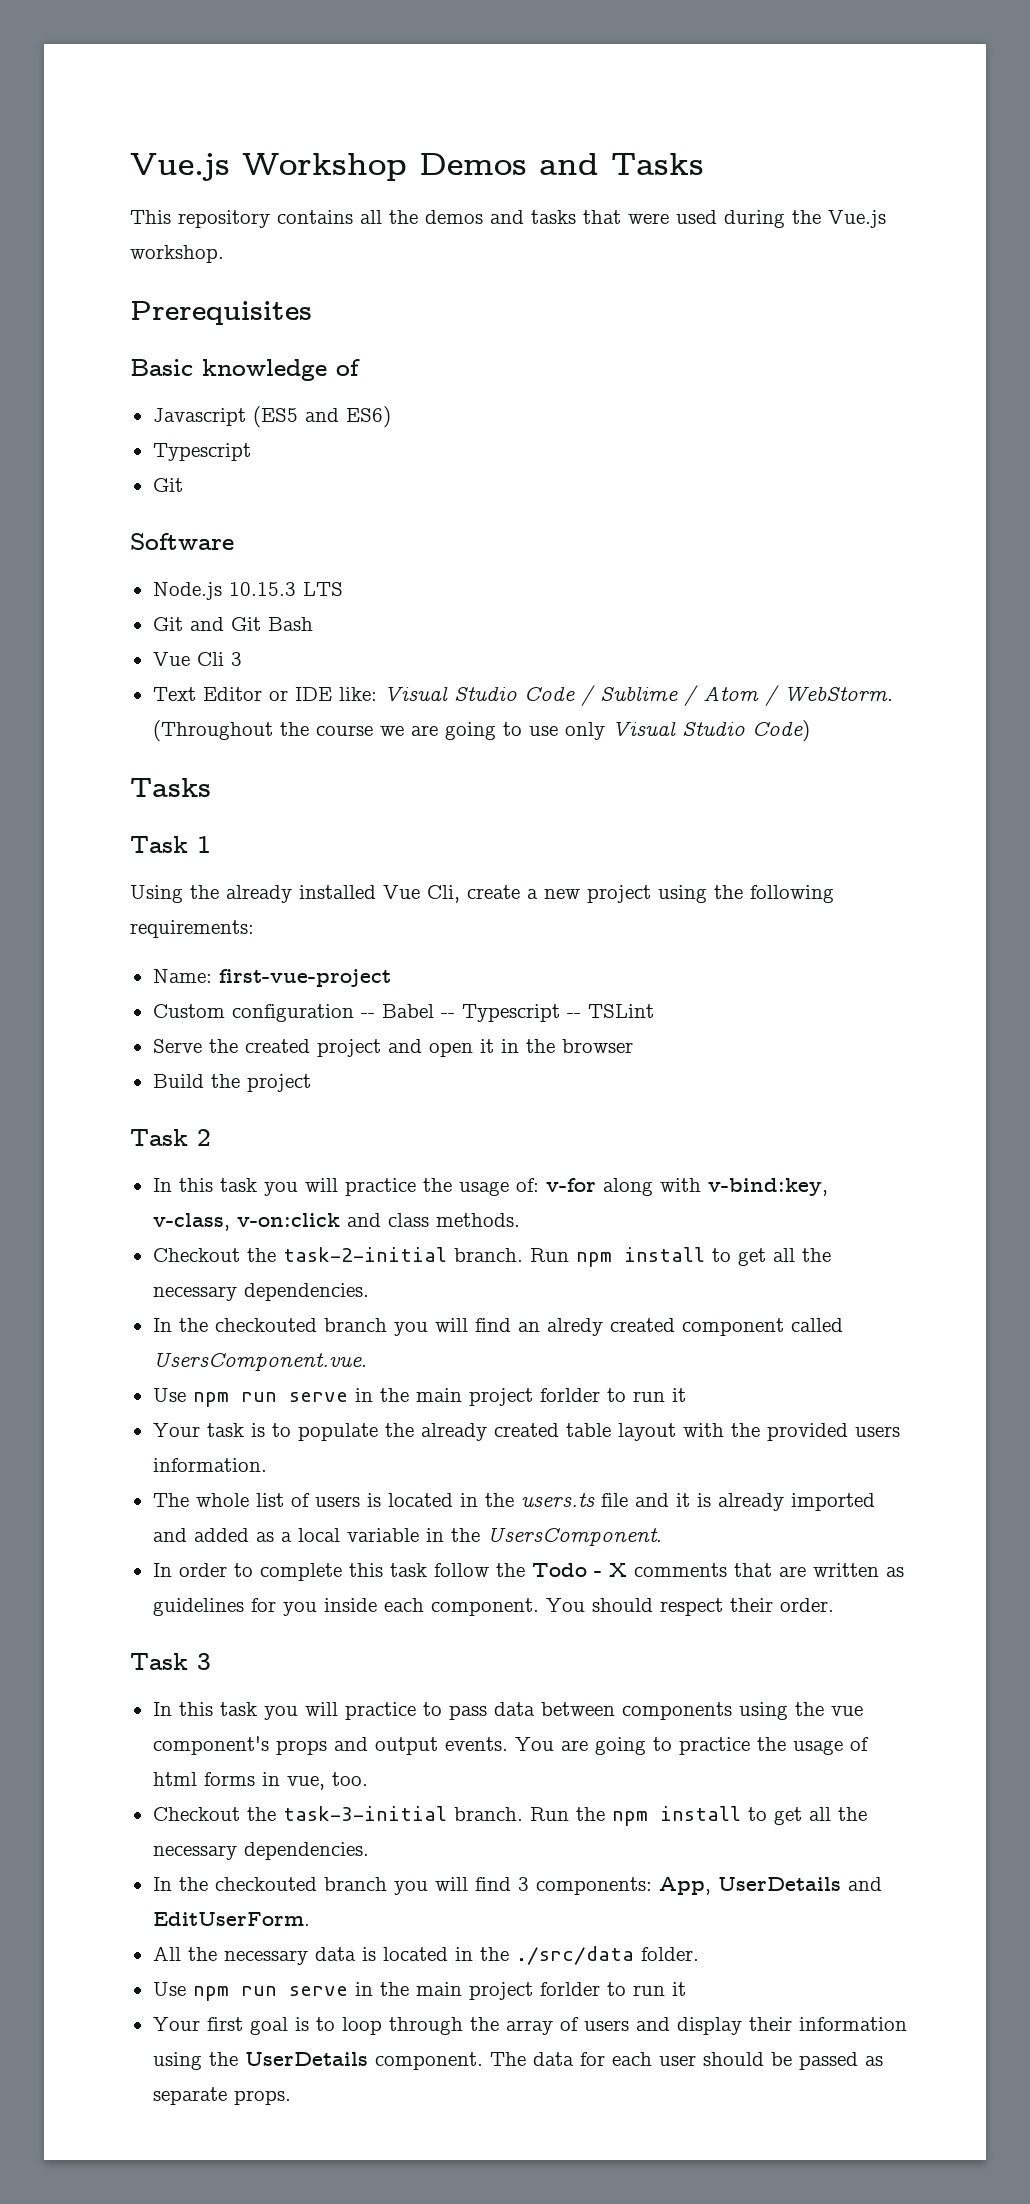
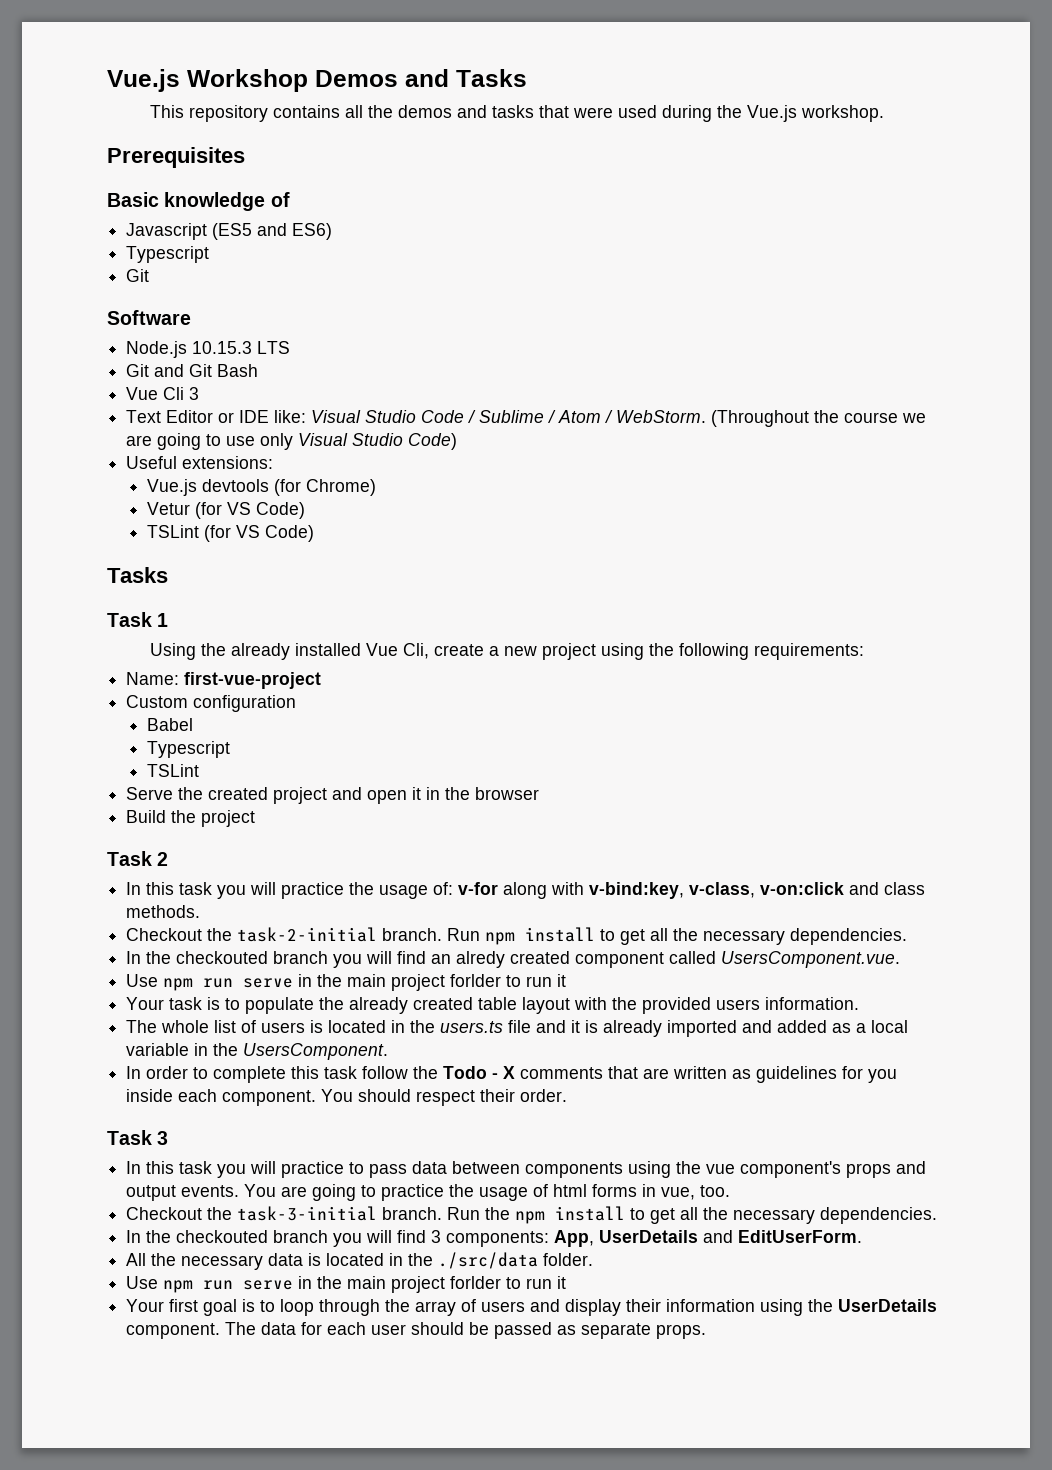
+ Useful extensions:
+ Vue.js devtools (for Chrome)
+ Vetur (for VS Code)
+ TSLint (for VS Code)
- Custom configuration -- Babel -- Typescript -- TSLint
+ Custom configuration
+ Babel
+ Typescript
+ TSLint

